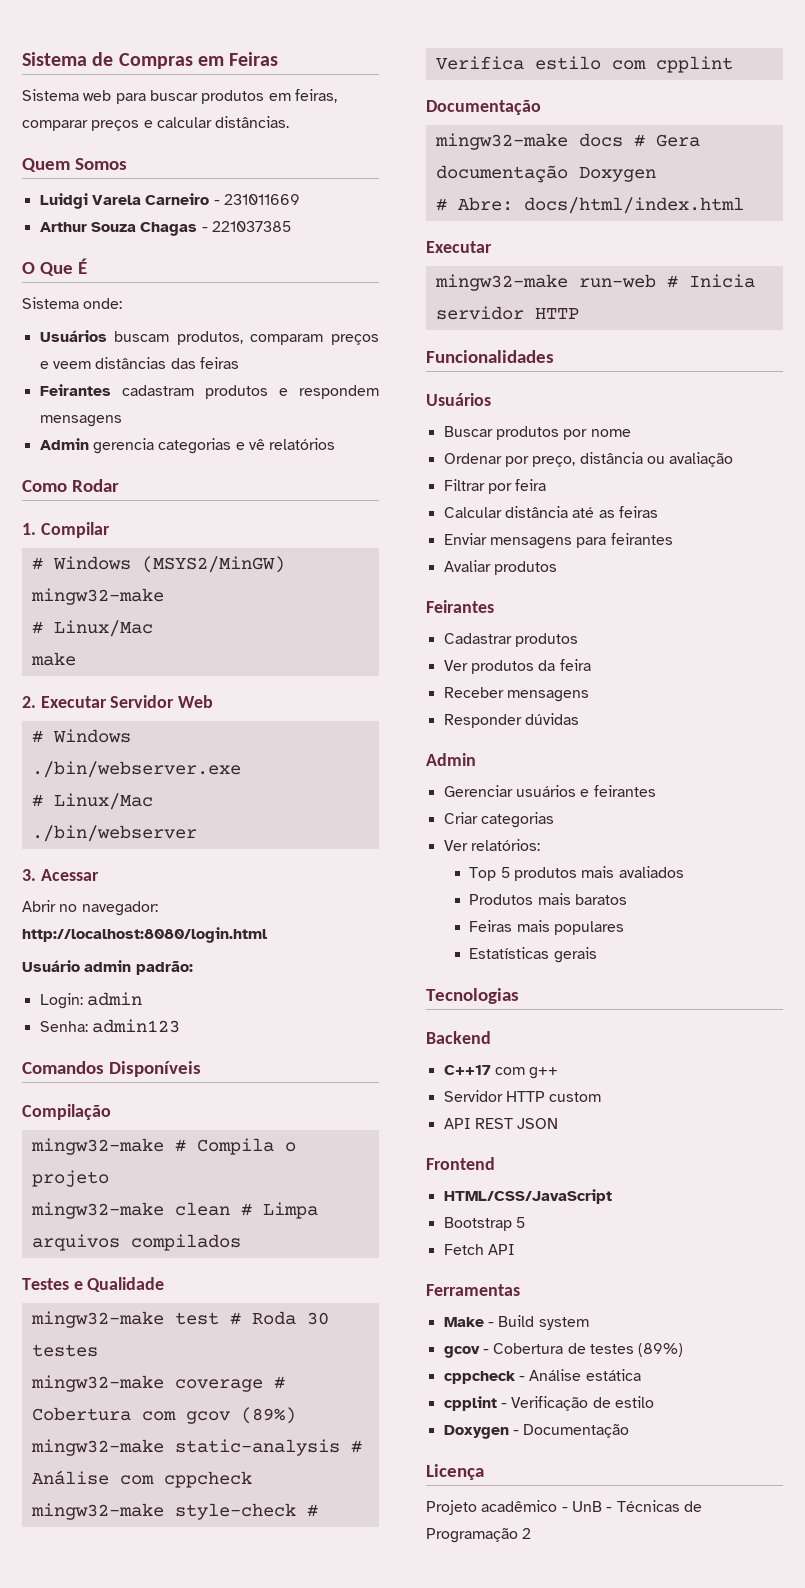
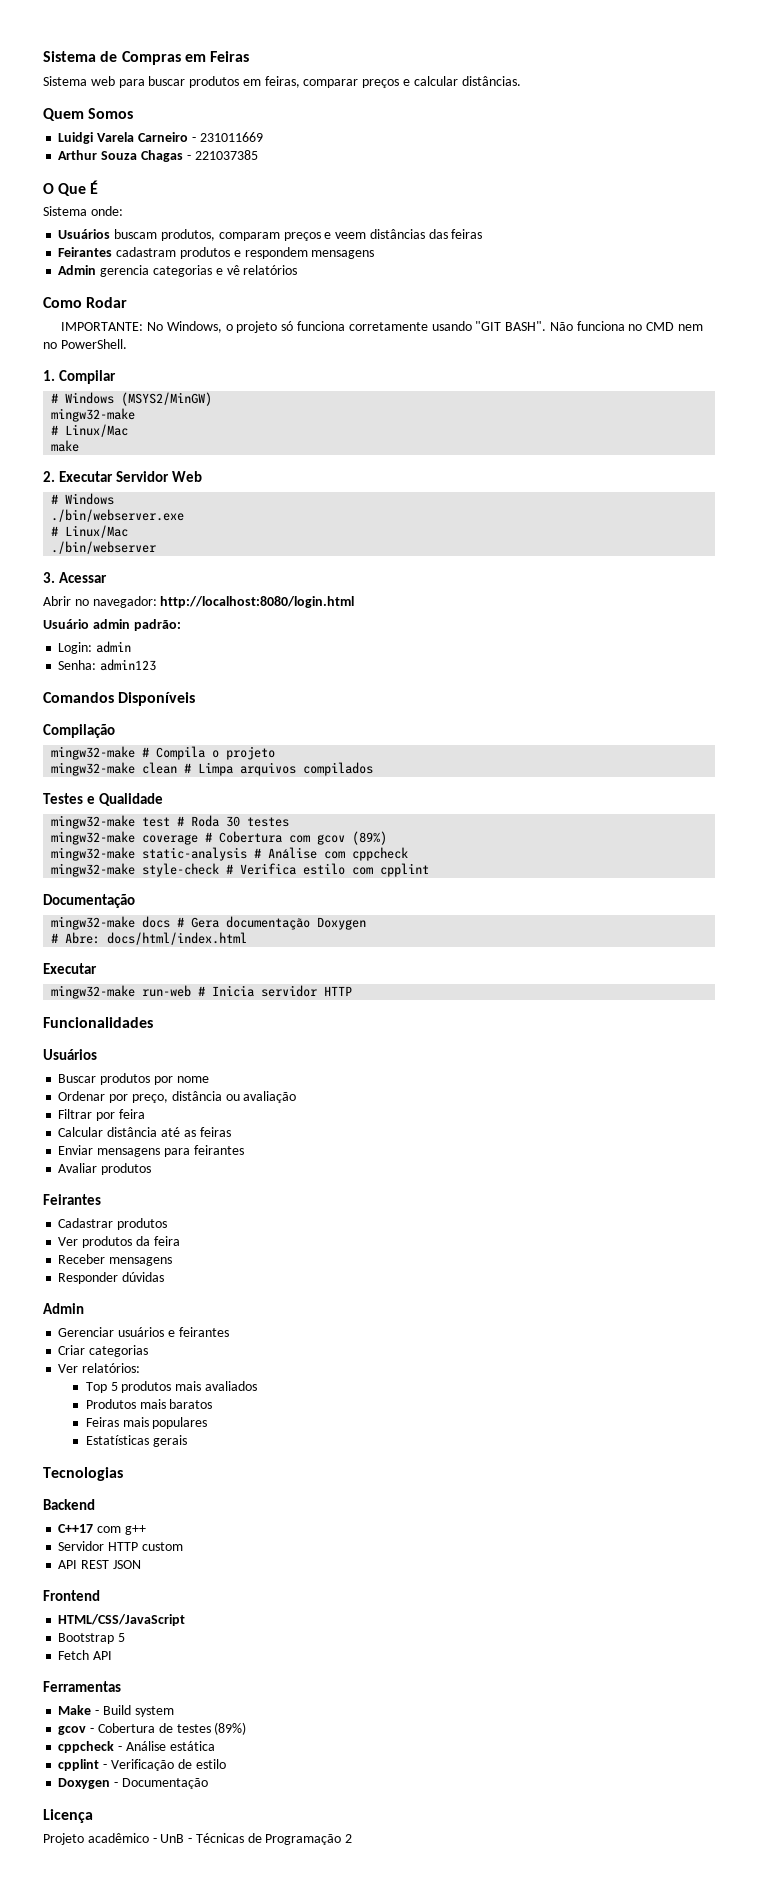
+ IMPORTANTE: No Windows, o projeto só funciona corretamente usando "GIT BASH". Não funciona no CMD nem no PowerShell.

